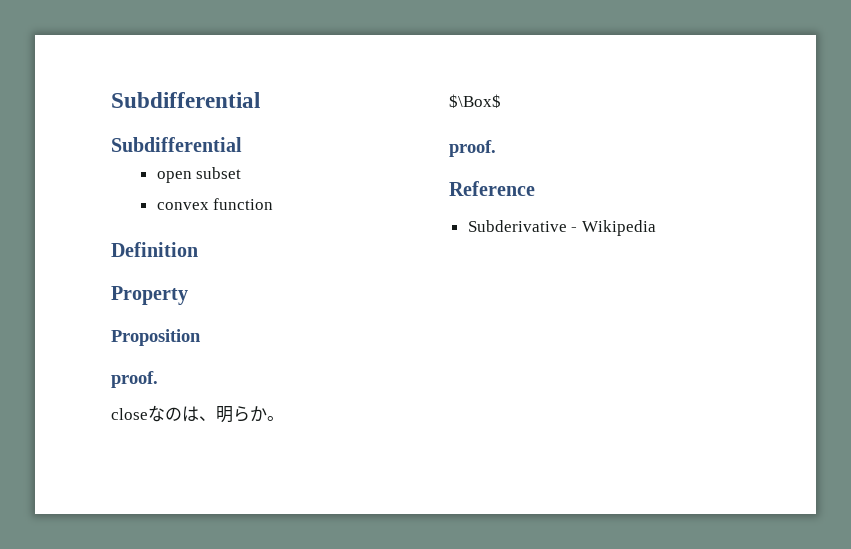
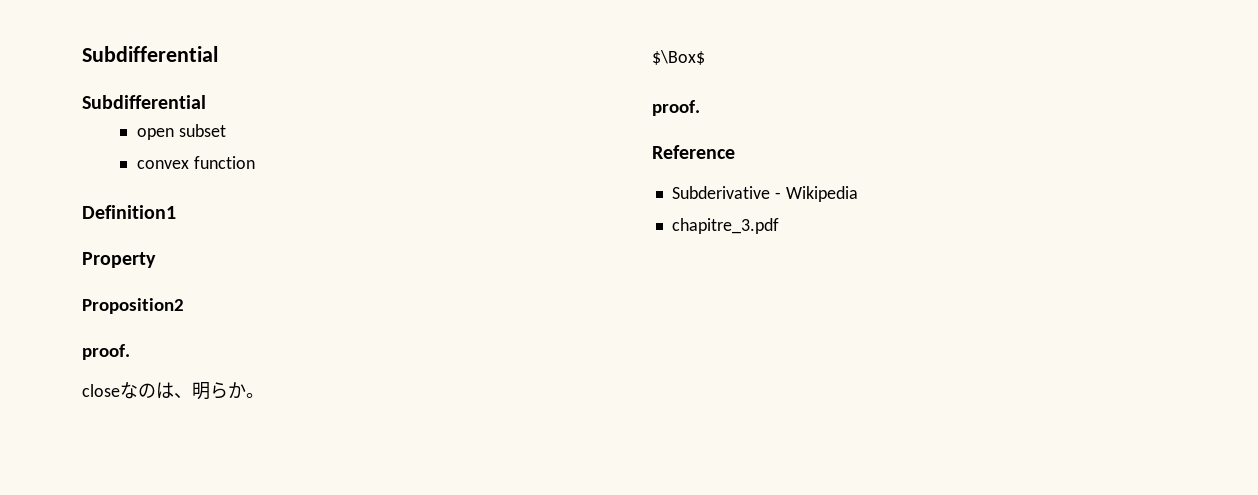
- Definition
+ Definition1
- Proposition
+ Proposition2
+ chapitre_3.pdf

